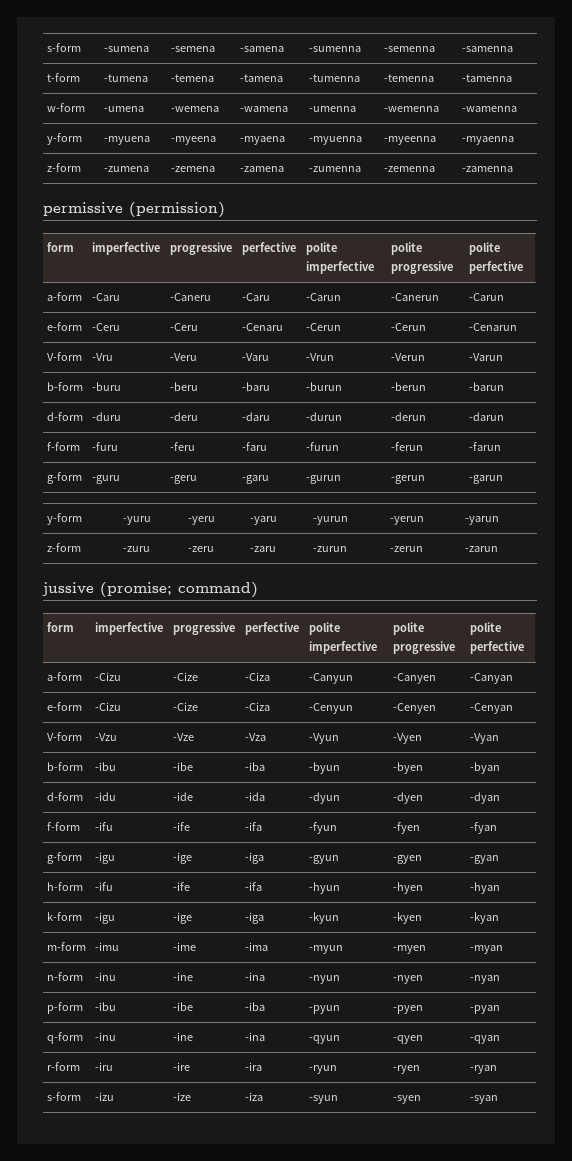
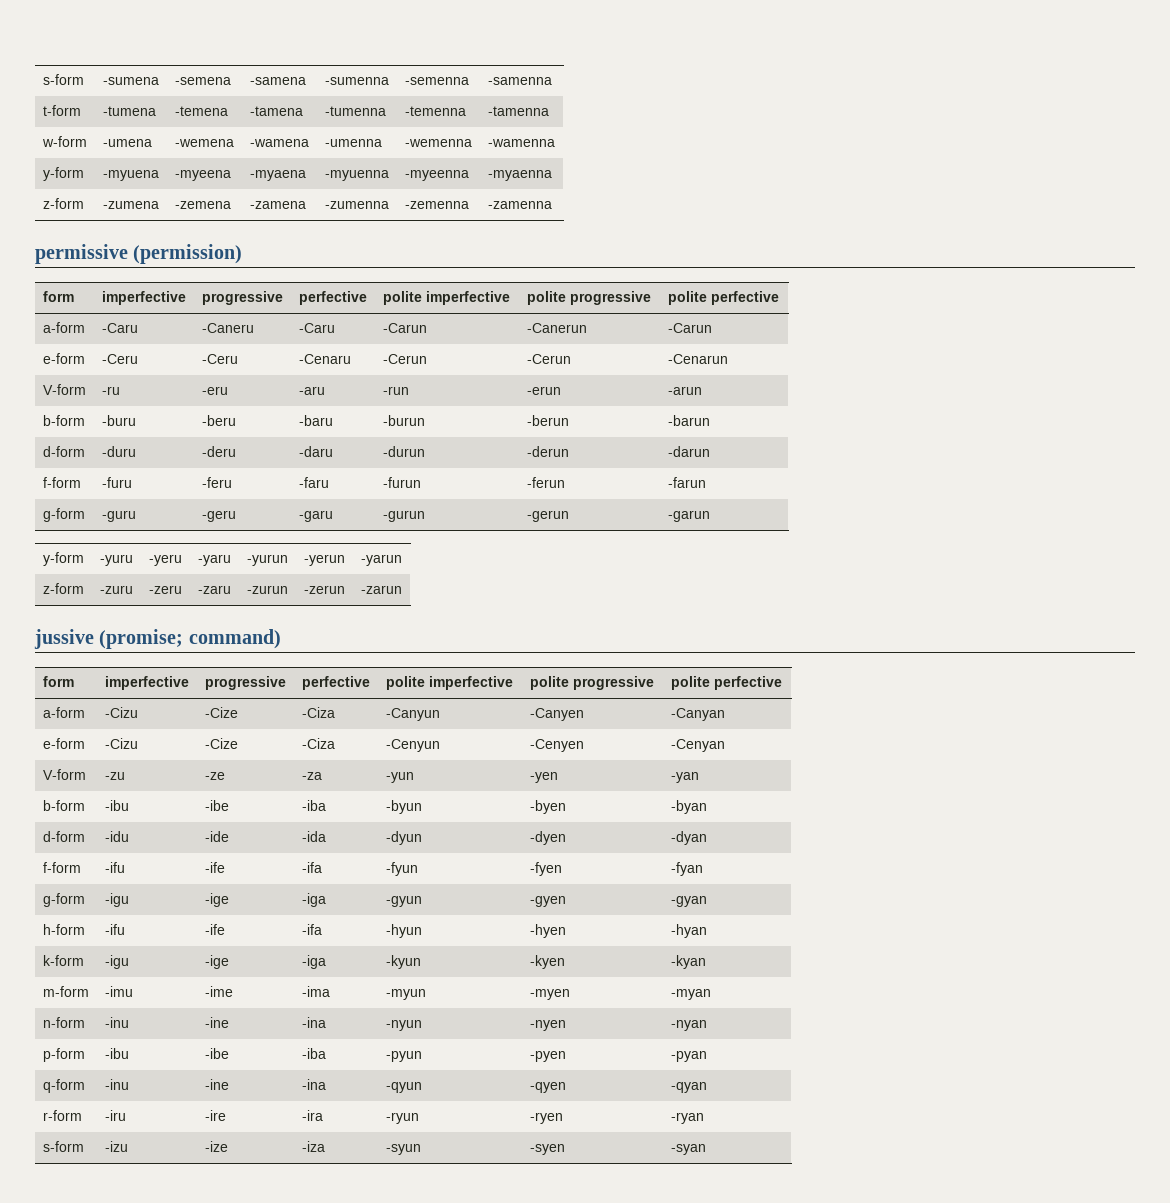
- V-form | -Vru | -Veru | -Varu | -Vrun | -Verun | -Varun
+ V-form | -ru | -eru | -aru | -run | -erun | -arun
- V-form | -Vzu | -Vze | -Vza | -Vyun | -Vyen | -Vyan
+ V-form | -zu | -ze | -za | -yun | -yen | -yan

